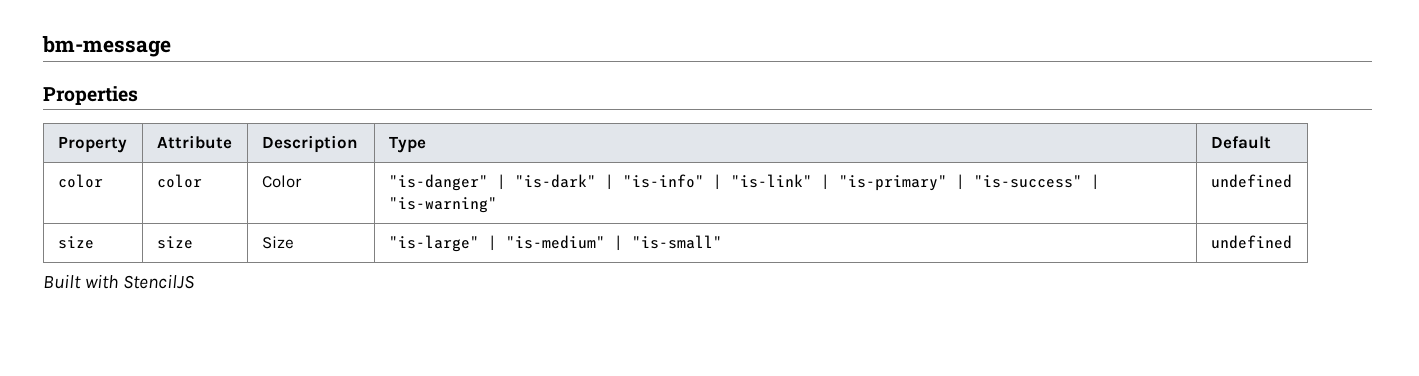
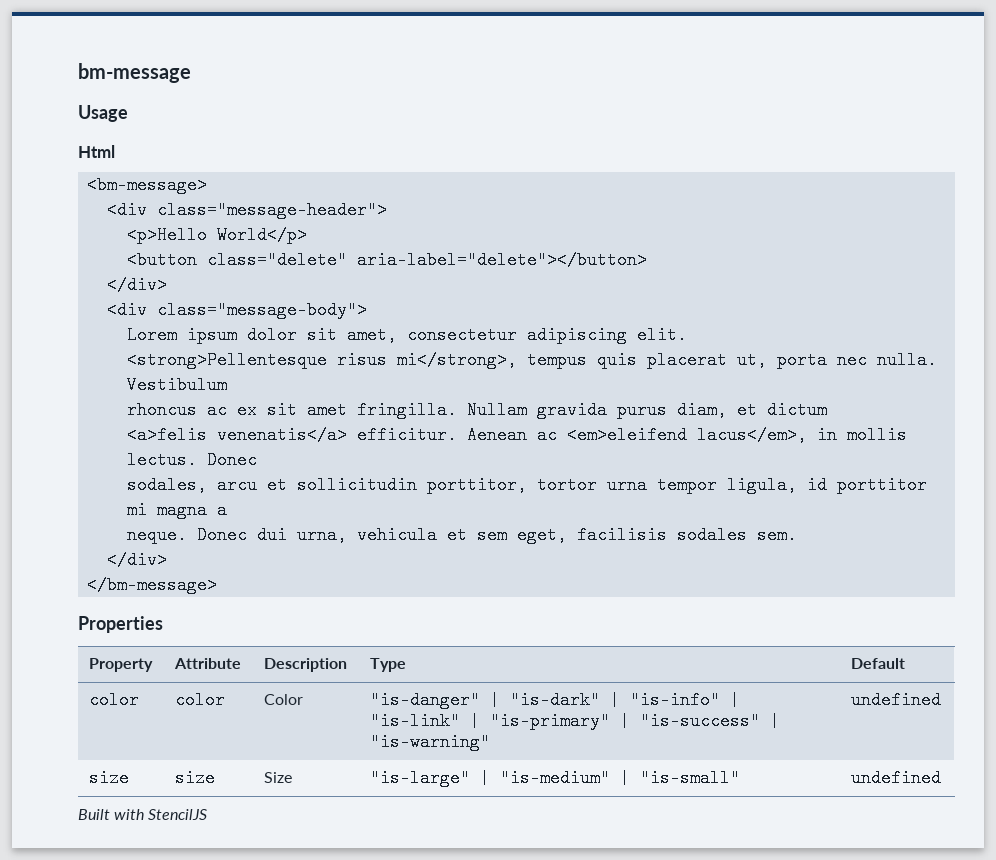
+ Usage
+ Html
+ <bm-message>
+ <div class="message-header">
+ <p>Hello World</p>
+ <button class="delete" aria-label="delete"></button>
+ </div>
+ <div class="message-body">
+ Lorem ipsum dolor sit amet, consectetur adipiscing elit.
+ <strong>Pellentesque risus mi</strong>, tempus quis placerat ut, porta nec nulla. Vestibulum
+ rhoncus ac ex sit amet fringilla. Nullam gravida purus diam, et dictum
+ <a>felis venenatis</a> efficitur. Aenean ac <em>eleifend lacus</em>, in mollis lectus. Donec
+ sodales, arcu et sollicitudin porttitor, tortor urna tempor ligula, id porttitor mi magna a
+ neque. Donec dui urna, vehicula et sem eget, facilisis sodales sem.
+ </div>
+ </bm-message>

